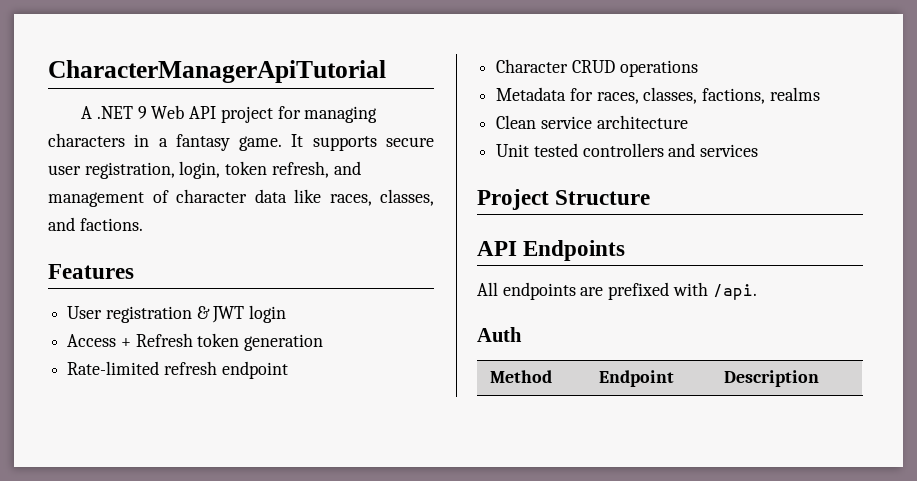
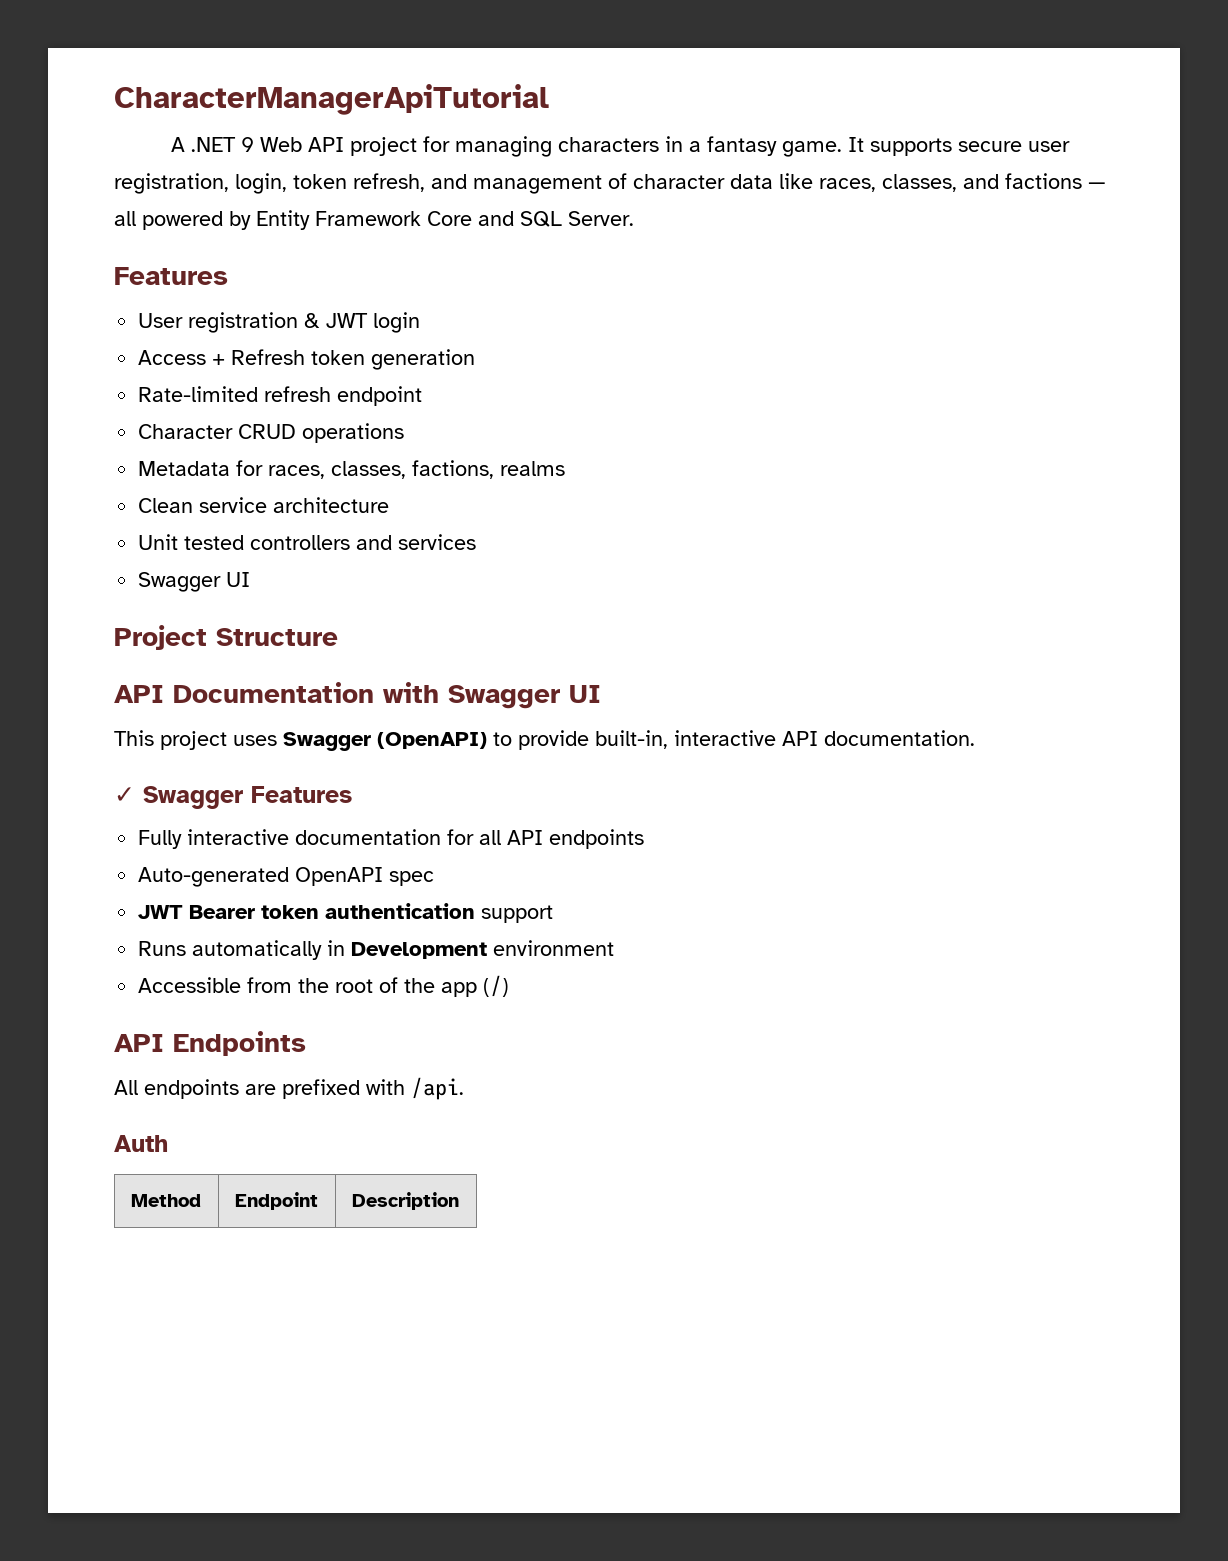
- It supports secure user registration, login, token refresh, and management of character data like races, classes, and factions.
+ It supports secure user registration, login, token refresh, and management of character data like races, classes, and factions — all powered by Entity Framework Core and SQL Server.
  Unit tested controllers and services
+ Swagger UI
+ API Documentation with Swagger UI
+ This project uses Swagger (OpenAPI) to provide built-in, interactive API documentation.
+ ✓ Swagger Features
+ Fully interactive documentation for all API endpoints
+ Auto-generated OpenAPI spec
+ JWT Bearer token authentication support
+ Runs automatically in Development environment
+ Accessible from the root of the app (/)

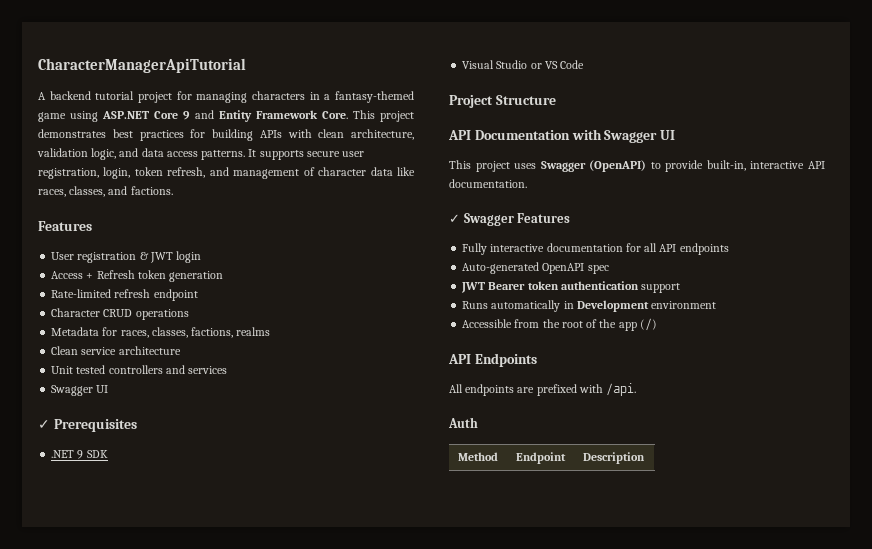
- A .NET 9 Web API project for managing characters in a fantasy game.
+ A backend tutorial project for managing characters in a fantasy-themed game using ASP.NET Core 9 and Entity Framework Core. This project demonstrates best practices for building APIs with clean architecture, validation logic, and data access patterns.
- It supports secure user registration, login, token refresh, and management of character data like races, classes, and factions — all powered by Entity Framework Core and SQL Server.
+ It supports secure user registration, login, token refresh, and management of character data like races, classes, and factions.
+ ✓ Prerequisites
+ .NET 9 SDK
+ Visual Studio or VS Code

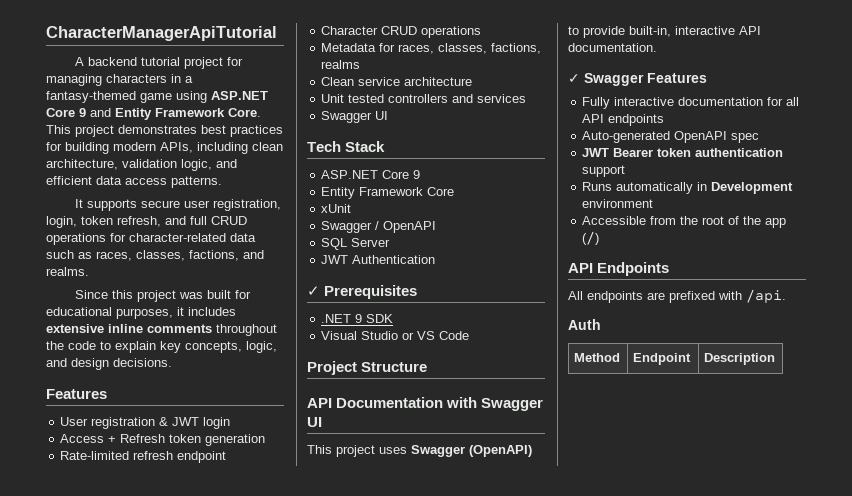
- This project demonstrates best practices for building APIs with clean architecture, validation logic, and data access patterns. It supports secure user registration, login, token refresh, and management of character data like races, classes, and factions.
+ This project demonstrates best practices for building modern APIs, including clean architecture, validation logic, and efficient data access patterns.
+ It supports secure user registration, login, token refresh, and full CRUD operations for character-related data such as races, classes, factions, and realms.
+ Since this project was built for educational purposes, it includes extensive inline comments throughout the code to explain key concepts, logic, and design decisions.
+ Tech Stack
+ ASP.NET Core 9
+ Entity Framework Core
+ xUnit
+ Swagger / OpenAPI
+ SQL Server
+ JWT Authentication

